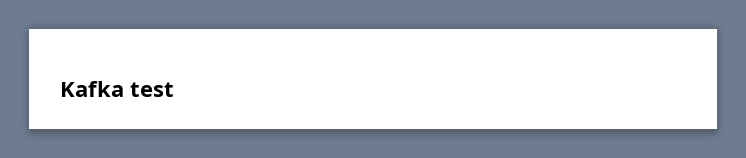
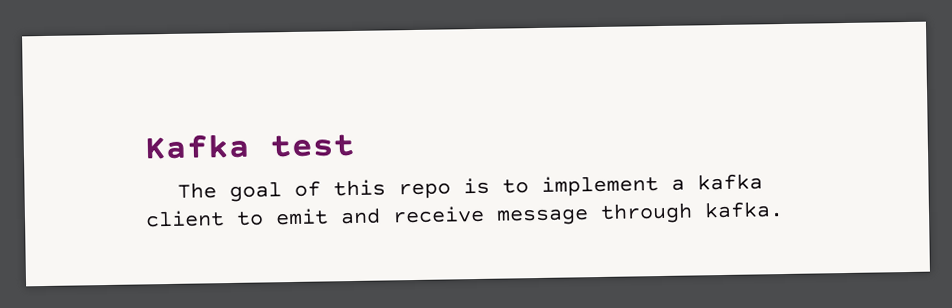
+ The goal of this repo is to implement a kafka client to emit and receive message through kafka.

